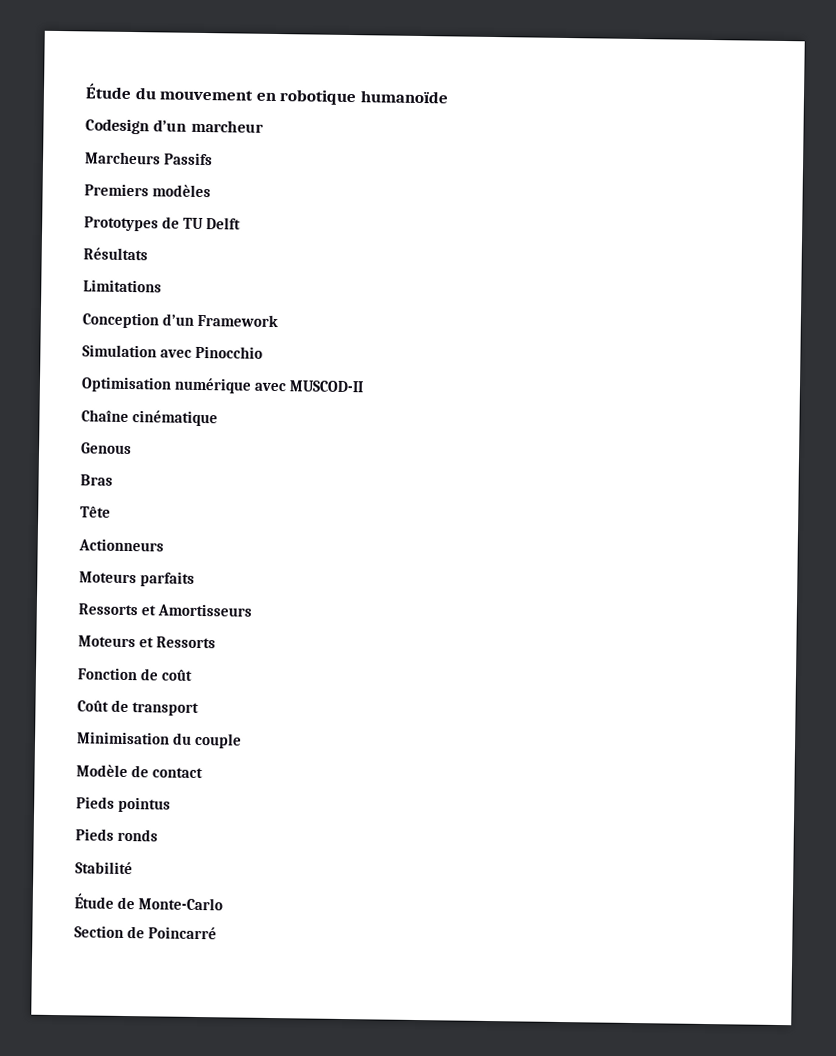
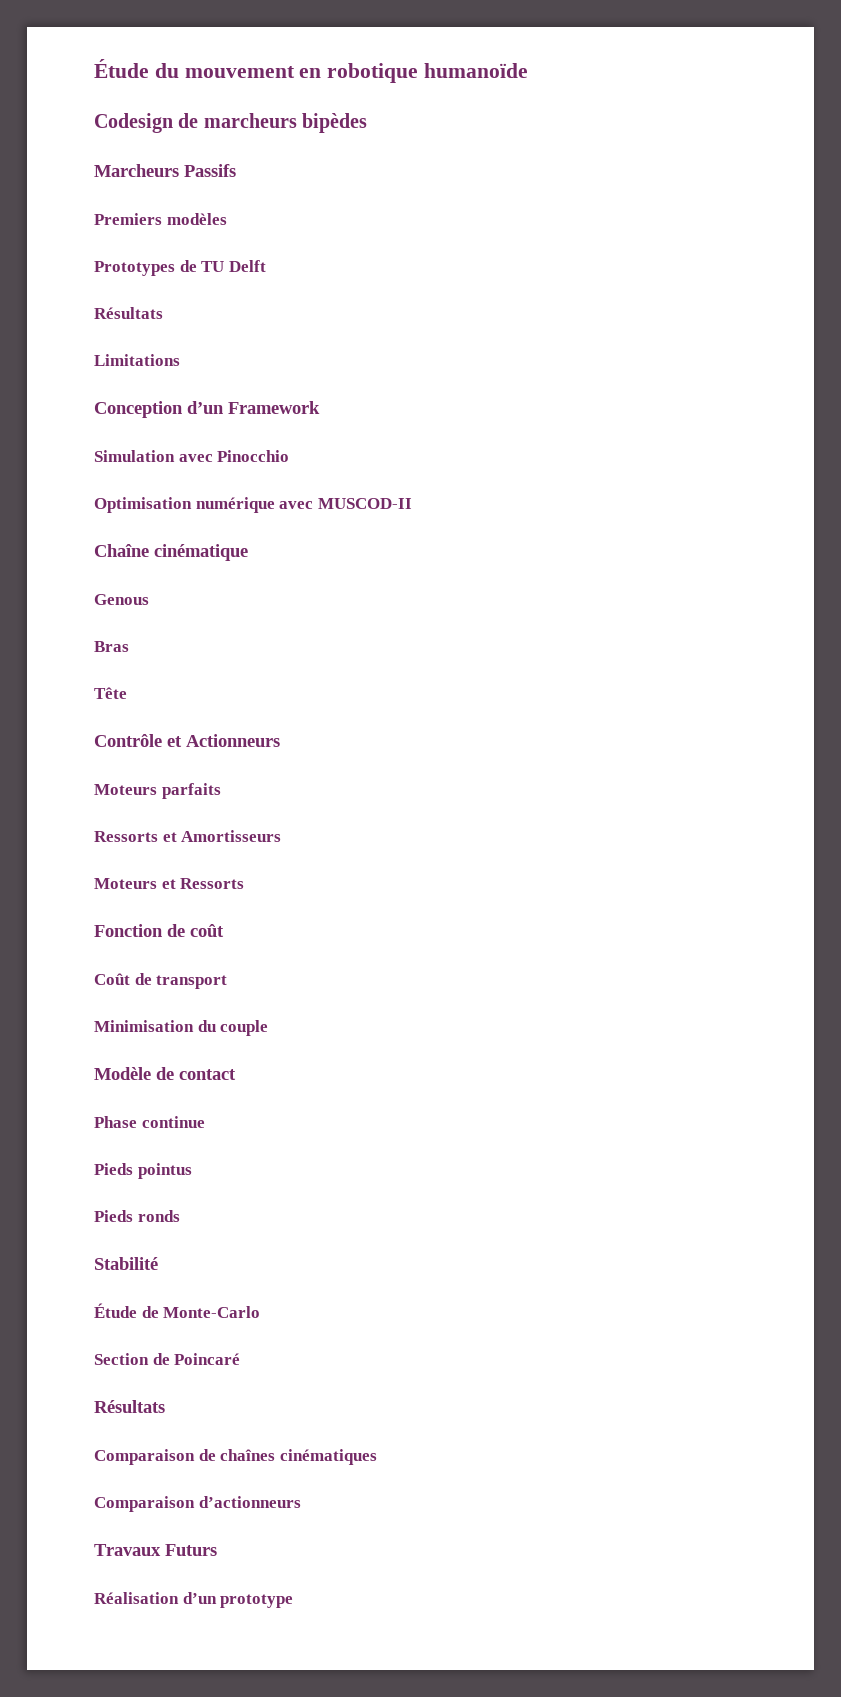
- Codesign d’un marcheur
+ Codesign de marcheurs bipèdes
- Actionneurs
+ Contrôle et Actionneurs
+ Phase continue
- Section de Poincarré
+ Section de Poincaré
+ Résultats
+ Comparaison de chaînes cinématiques
+ Comparaison d’actionneurs
+ Travaux Futurs
+ Réalisation d’un prototype

